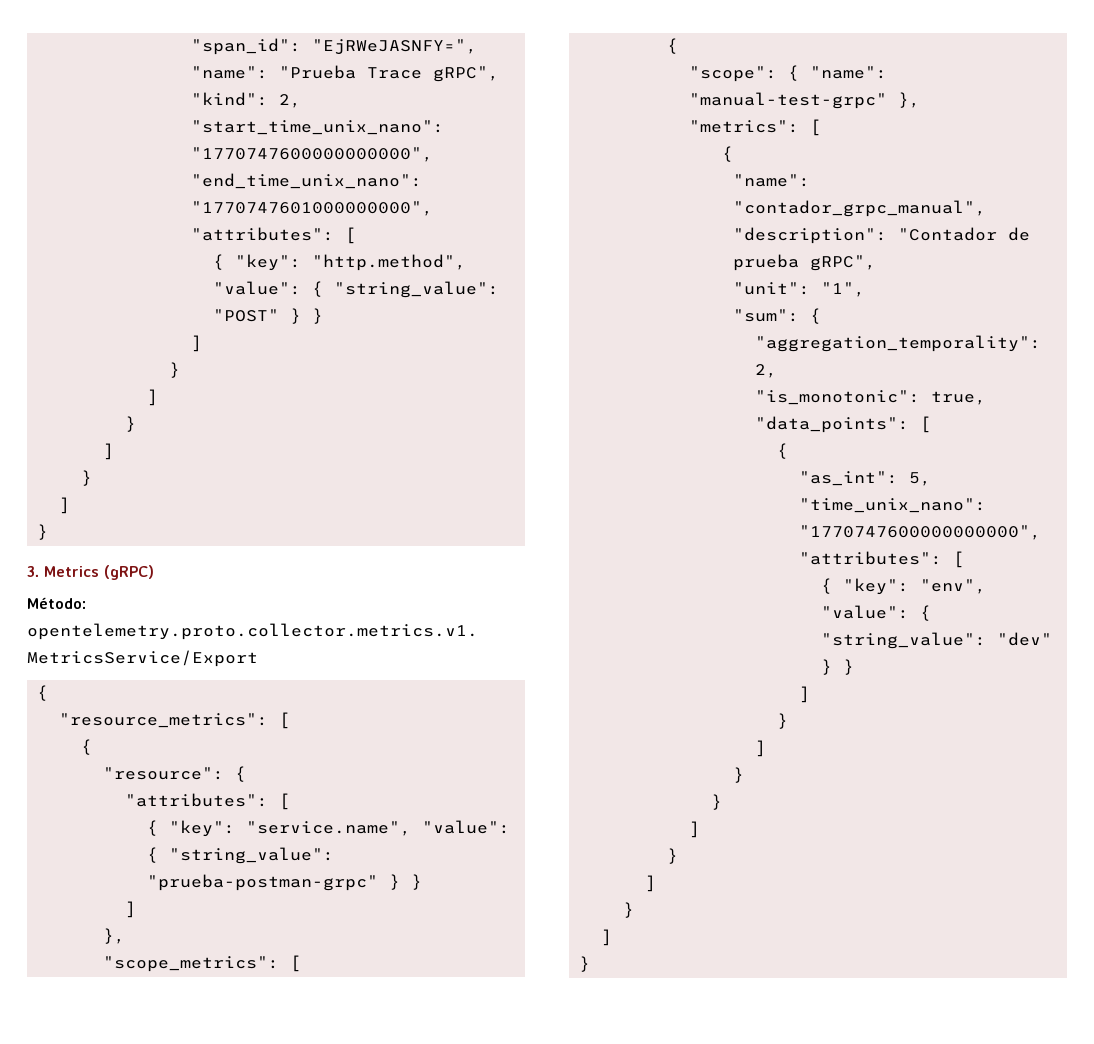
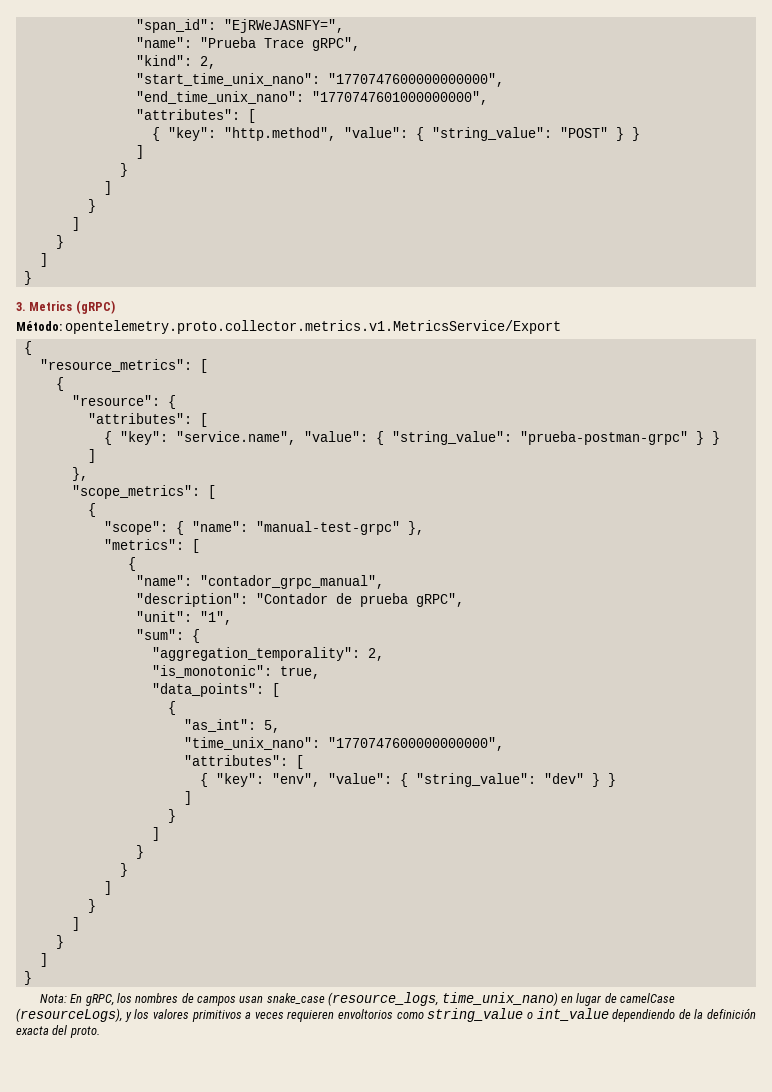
+ Nota: En gRPC, los nombres de campos usan snake_case (resource_logs, time_unix_nano) en lugar de camelCase (resourceLogs), y los valores primitivos a veces requieren envoltorios como string_value o int_value dependiendo de la definición exacta del proto.

